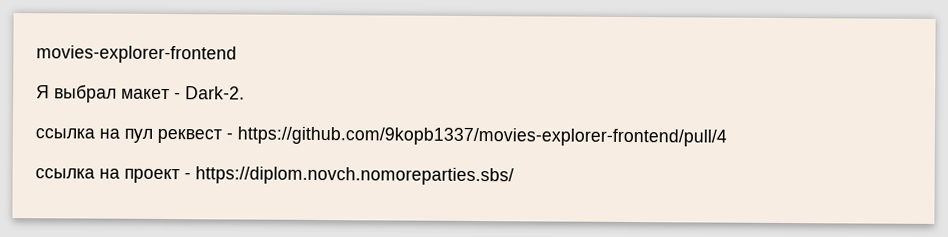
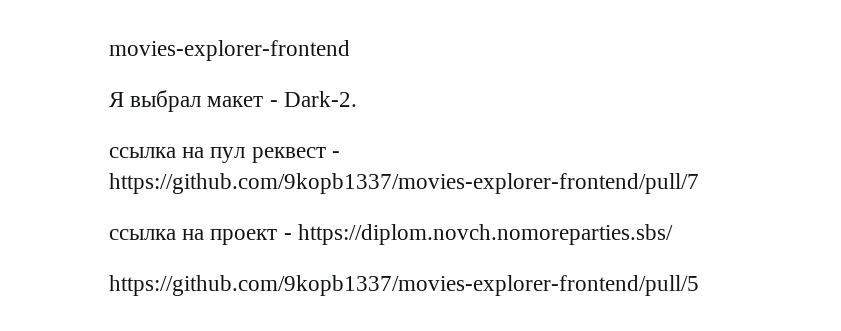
- ссылка на пул реквест - https://github.com/9kopb1337/movies-explorer-frontend/pull/4
+ ссылка на пул реквест - https://github.com/9kopb1337/movies-explorer-frontend/pull/7
+ https://github.com/9kopb1337/movies-explorer-frontend/pull/5

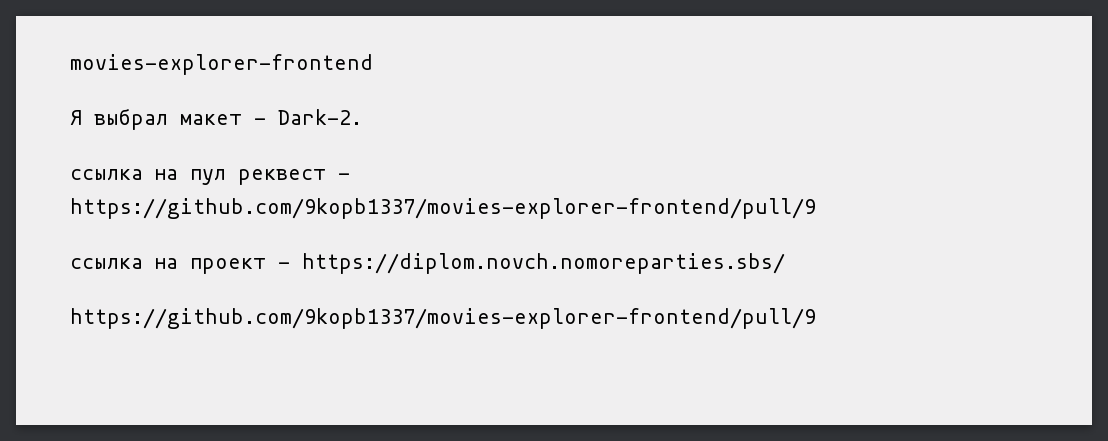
- ссылка на пул реквест - https://github.com/9kopb1337/movies-explorer-frontend/pull/7
+ ссылка на пул реквест - https://github.com/9kopb1337/movies-explorer-frontend/pull/9
  ссылка на проект - https://diplom.novch.nomoreparties.sbs/
- https://github.com/9kopb1337/movies-explorer-frontend/pull/5
+ https://github.com/9kopb1337/movies-explorer-frontend/pull/9

